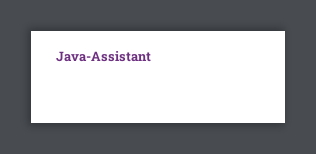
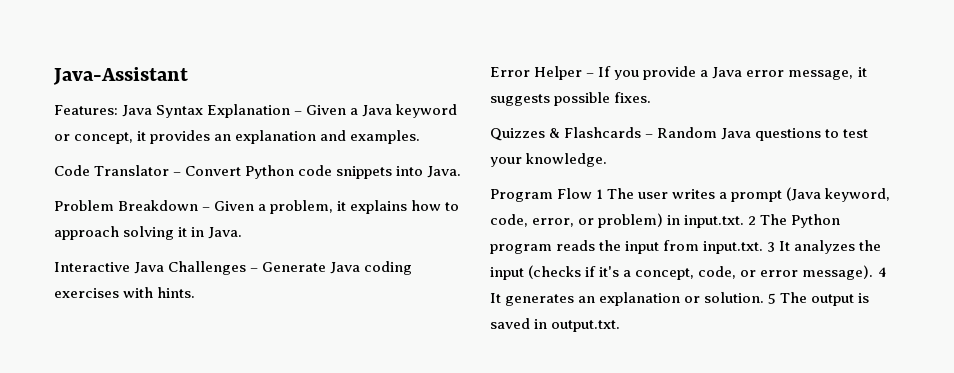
+ Features: Java Syntax Explanation – Given a Java keyword or concept, it provides an explanation and examples.
+ Code Translator – Convert Python code snippets into Java.
+ Problem Breakdown – Given a problem, it explains how to approach solving it in Java.
+ Interactive Java Challenges – Generate Java coding exercises with hints.
+ Error Helper – If you provide a Java error message, it suggests possible fixes.
+ Quizzes & Flashcards – Random Java questions to test your knowledge.
+ Program Flow 1 The user writes a prompt (Java keyword, code, error, or problem) in input.txt. 2 The Python program reads the input from input.txt. 3 It analyzes the input (checks if it's a concept, code, or error message). 4 It generates an explanation or solution. 5 The output is saved in output.txt.

